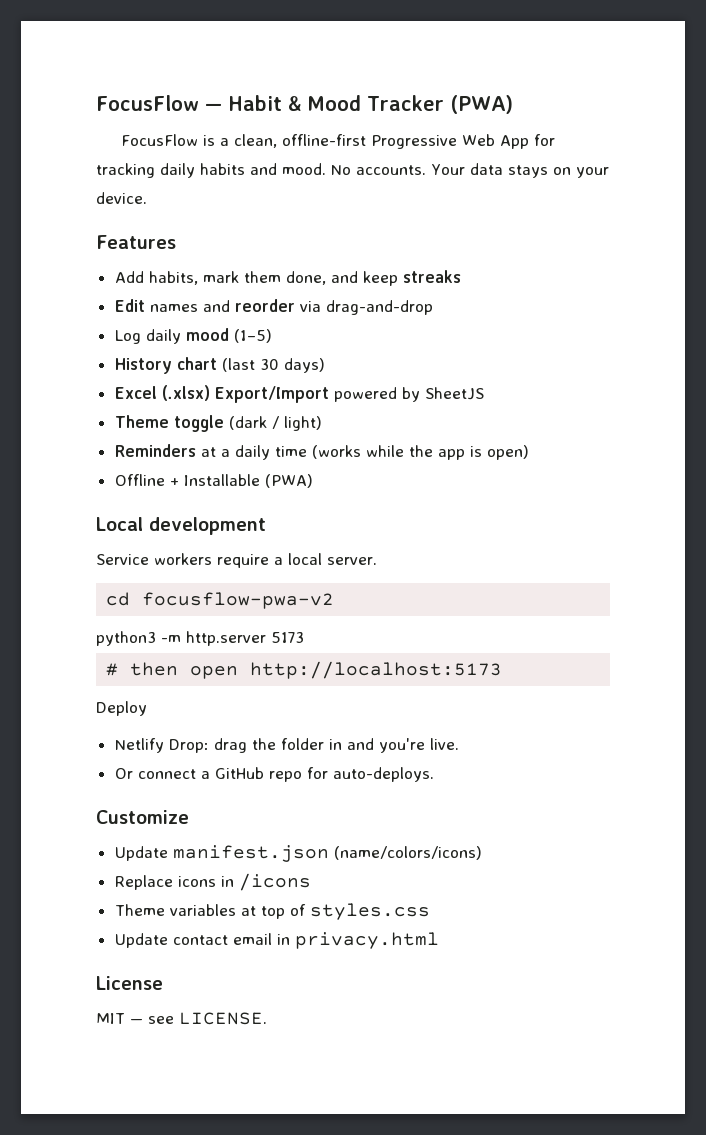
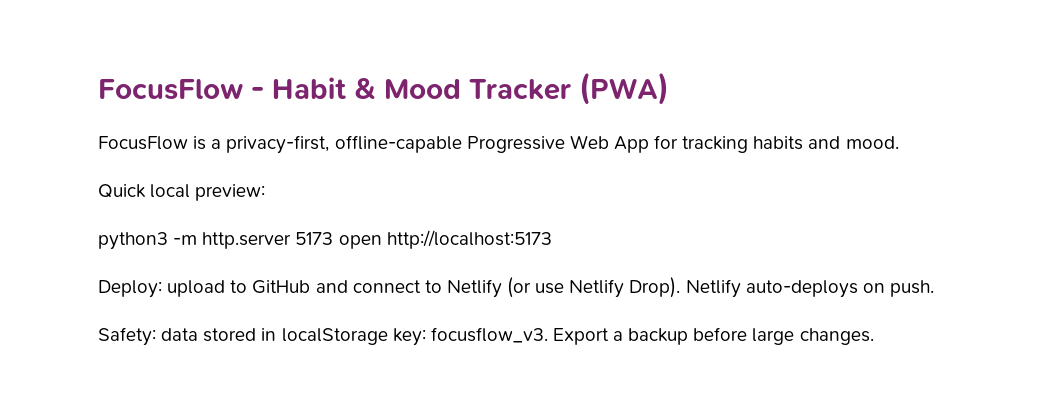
- FocusFlow — Habit & Mood Tracker (PWA)
+ FocusFlow - Habit & Mood Tracker (PWA)
- FocusFlow is a clean, offline-first Progressive Web App for tracking daily habits and mood. No accounts. Your data stays on your device.
- Features
- Add habits, mark them done, and keep streaks
- Edit names and reorder via drag-and-drop
- Log daily mood (1–5)
- History chart (last 30 days)
- Excel (.xlsx) Export/Import powered by SheetJS
- Theme toggle (dark / light)
- Reminders at a daily time (works while the app is open)
- Offline + Installable (PWA)
- Local development
- Service workers require a local server.
- cd focusflow-pwa-v2
+ FocusFlow is a privacy-first, offline-capable Progressive Web App for tracking habits and mood.
+ Quick local preview:
- python3 -m http.server 5173
- # then open http://localhost:5173
+ python3 -m http.server 5173 open http://localhost:5173
- Deploy
- Netlify Drop: drag the folder in and you're live.
- Or connect a GitHub repo for auto-deploys.
- Customize
- Update manifest.json (name/colors/icons)
- Replace icons in /icons
- Theme variables at top of styles.css
- Update contact email in privacy.html
- License
- MIT — see LICENSE.
+ Deploy: upload to GitHub and connect to Netlify (or use Netlify Drop). Netlify auto-deploys on push.
+ Safety: data stored in localStorage key: focusflow_v3. Export a backup before large changes.

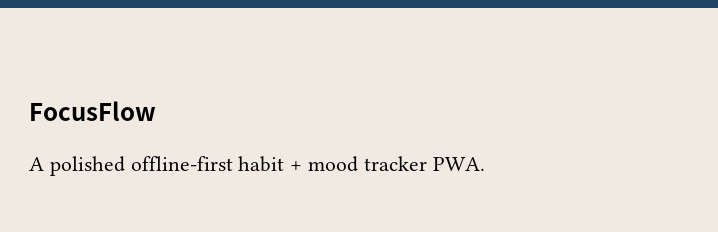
- FocusFlow - Habit & Mood Tracker (PWA)
- FocusFlow is a privacy-first, offline-capable Progressive Web App for tracking habits and mood.
- Quick local preview:
- python3 -m http.server 5173 open http://localhost:5173
- Deploy: upload to GitHub and connect to Netlify (or use Netlify Drop). Netlify auto-deploys on push.
- Safety: data stored in localStorage key: focusflow_v3. Export a backup before large changes.
+ FocusFlow
+ A polished offline-first habit + mood tracker PWA.

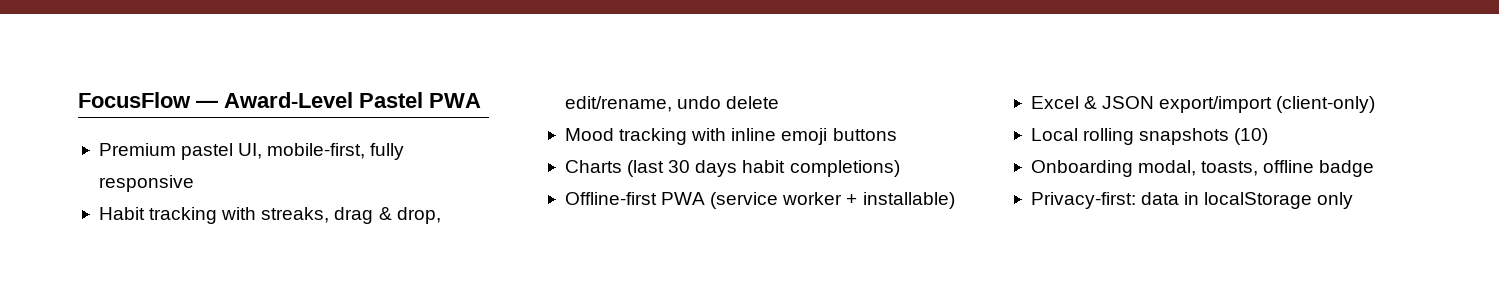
- FocusFlow
- A polished offline-first habit + mood tracker PWA.
+ FocusFlow — Award-Level Pastel PWA
+ Premium pastel UI, mobile-first, fully responsive
+ Habit tracking with streaks, drag & drop, edit/rename, undo delete
+ Mood tracking with inline emoji buttons
+ Charts (last 30 days habit completions)
+ Offline-first PWA (service worker + installable)
+ Excel & JSON export/import (client-only)
+ Local rolling snapshots (10)
+ Onboarding modal, toasts, offline badge
+ Privacy-first: data in localStorage only

